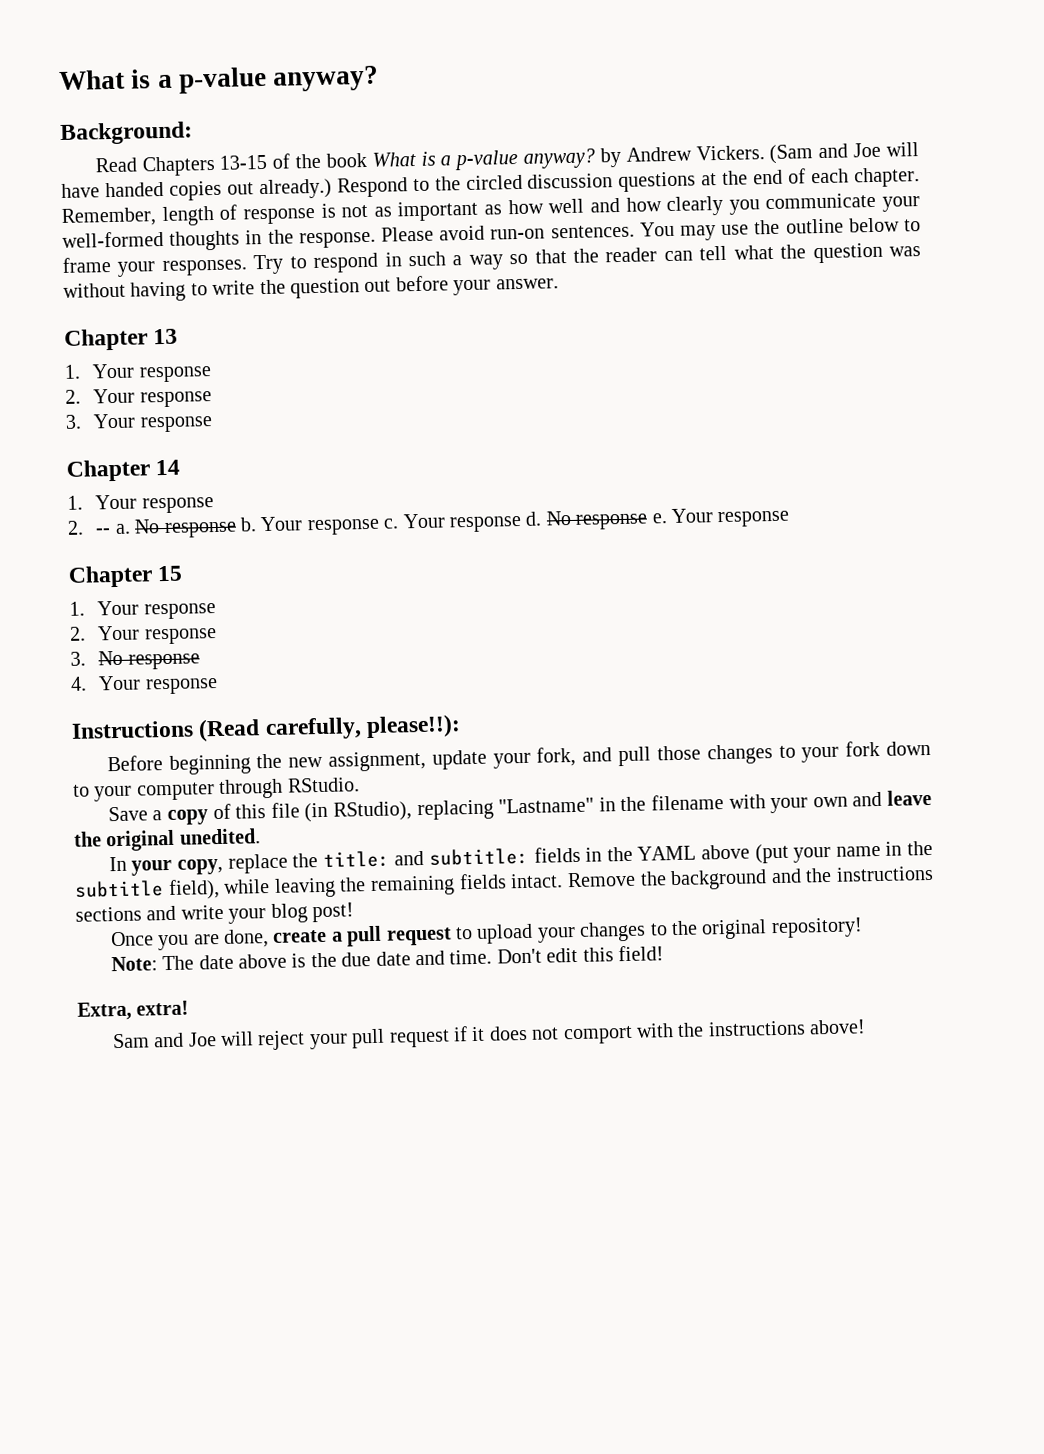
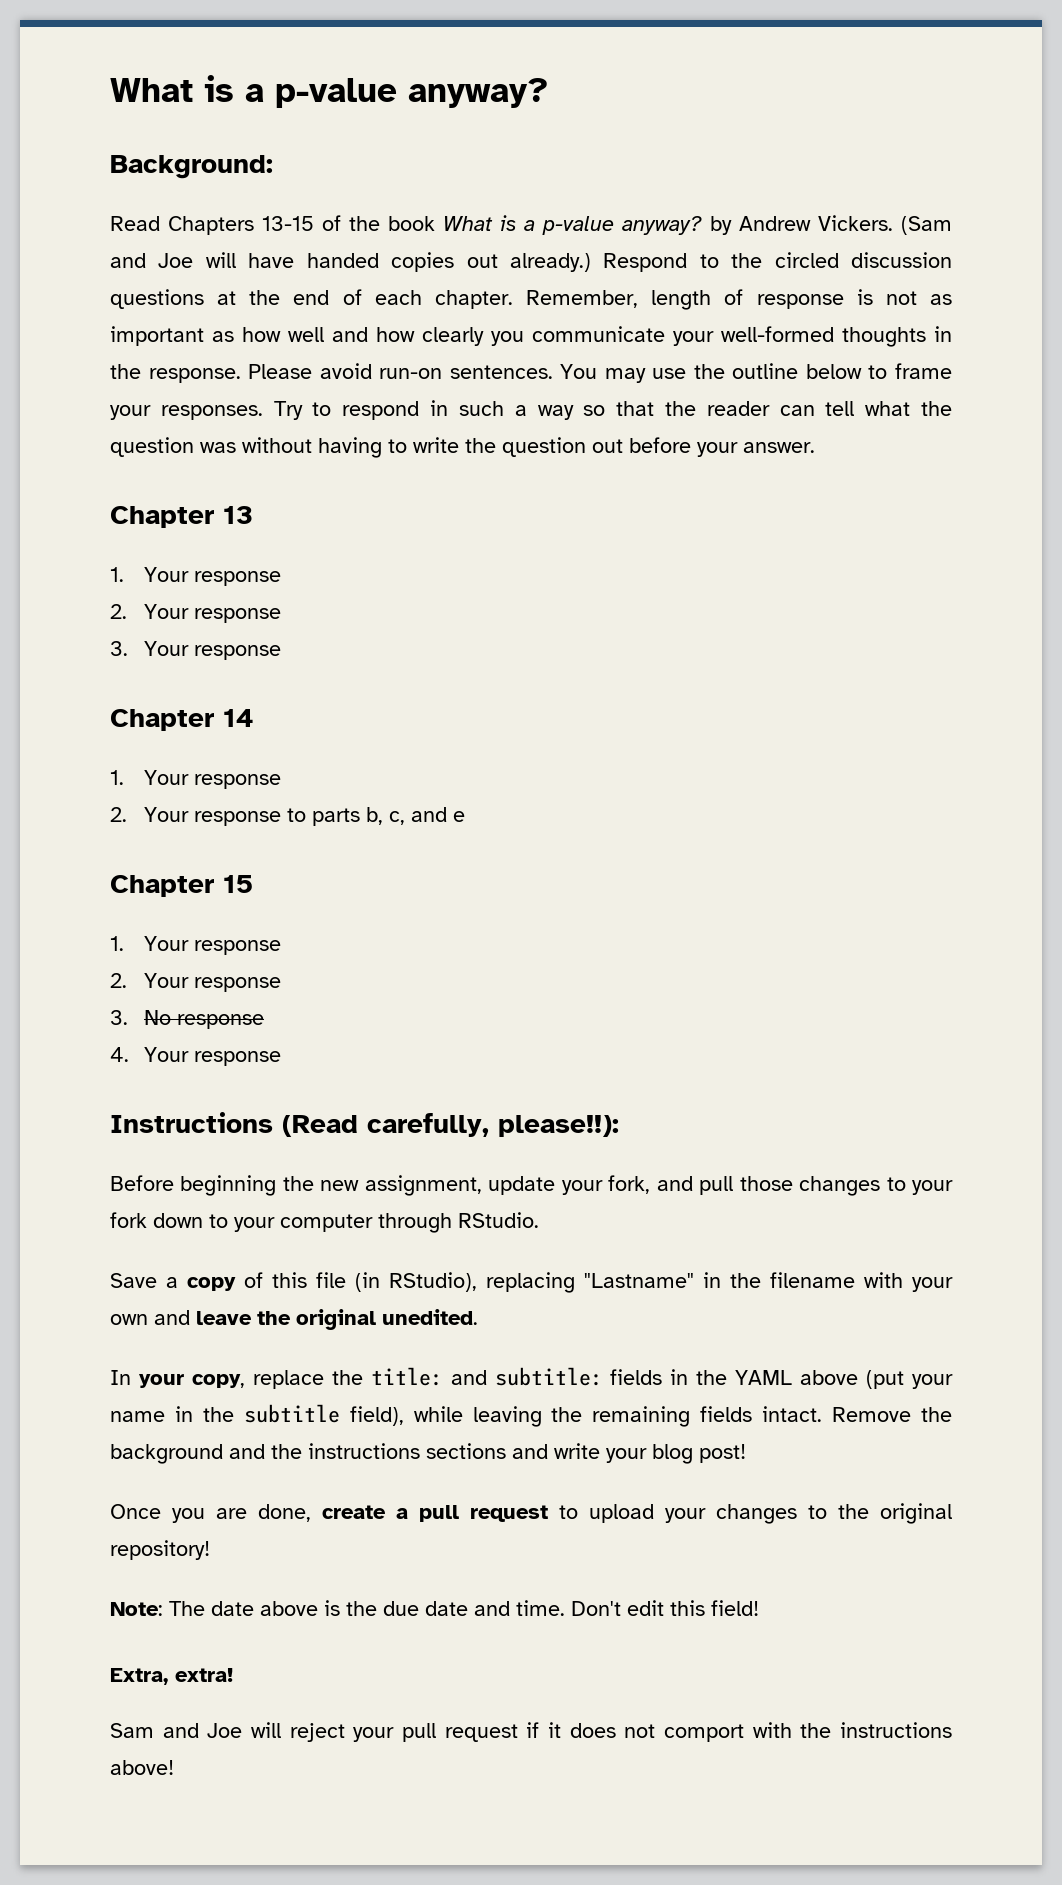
- 2. -- a. No response b. Your response c. Your response d. No response e. Your response
+ 2. Your response to parts b, c, and e

